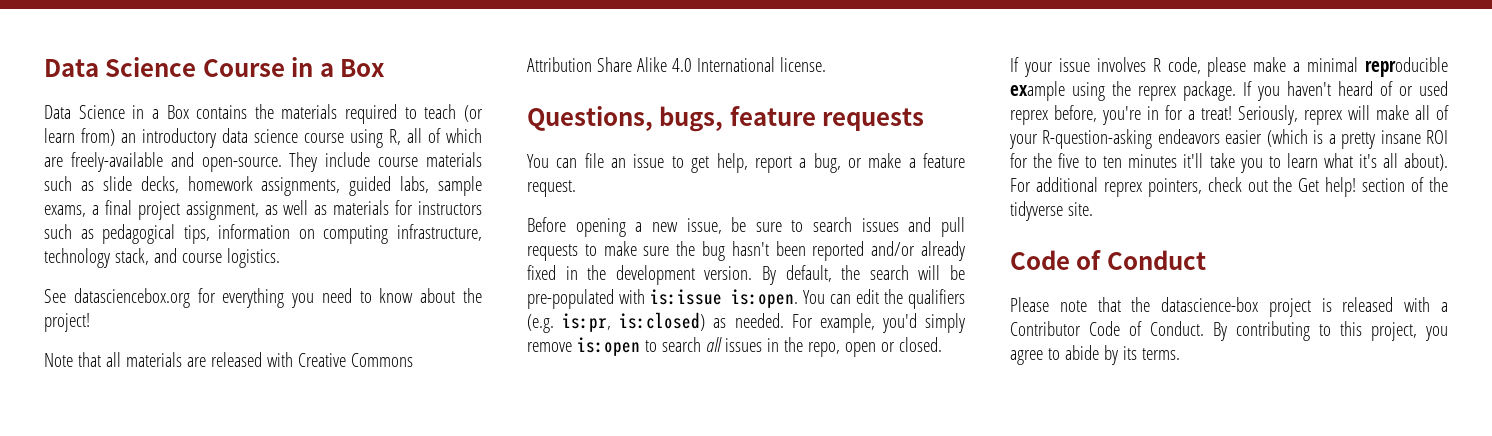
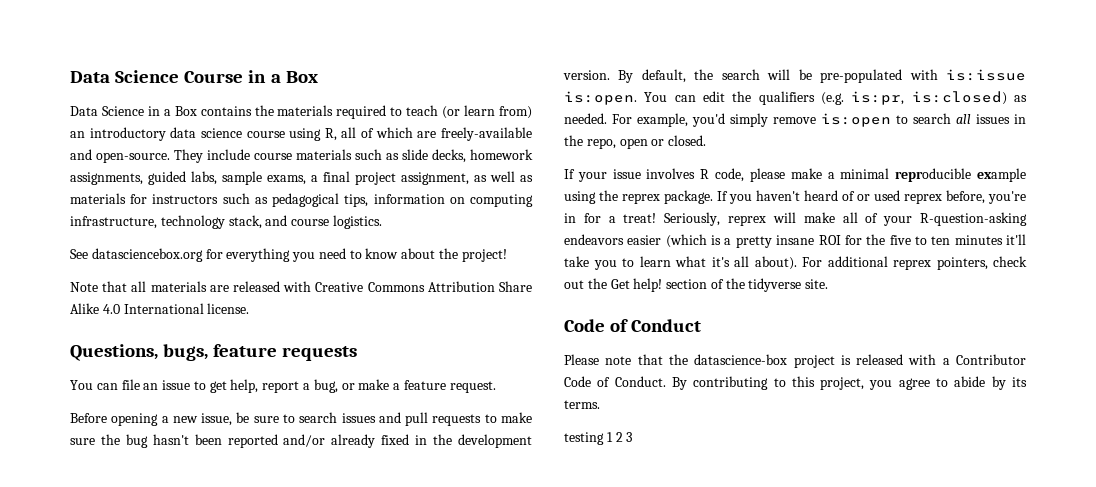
+ testing 1 2 3

